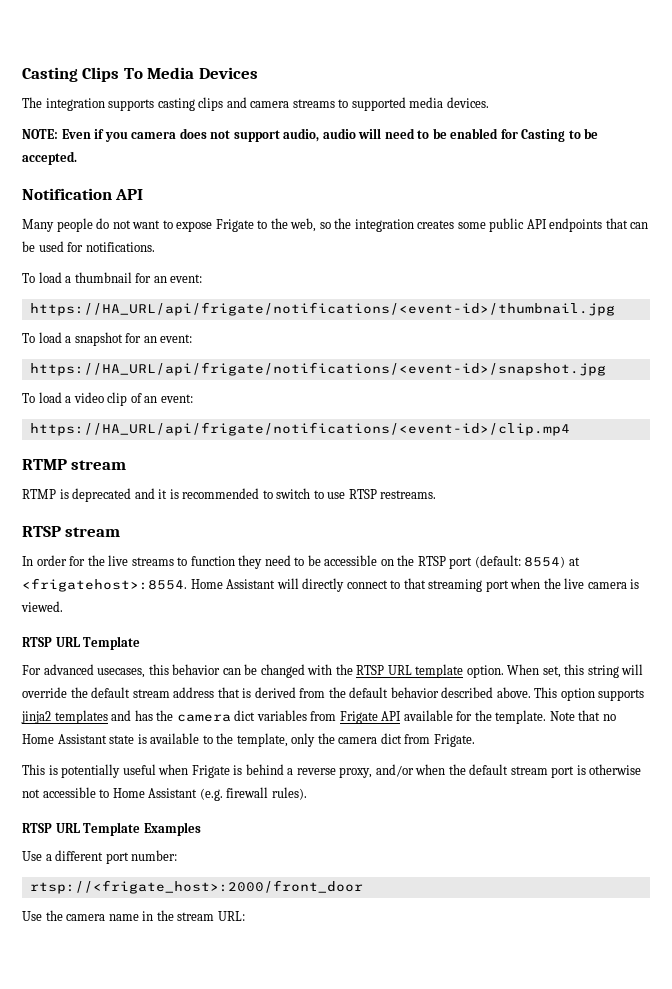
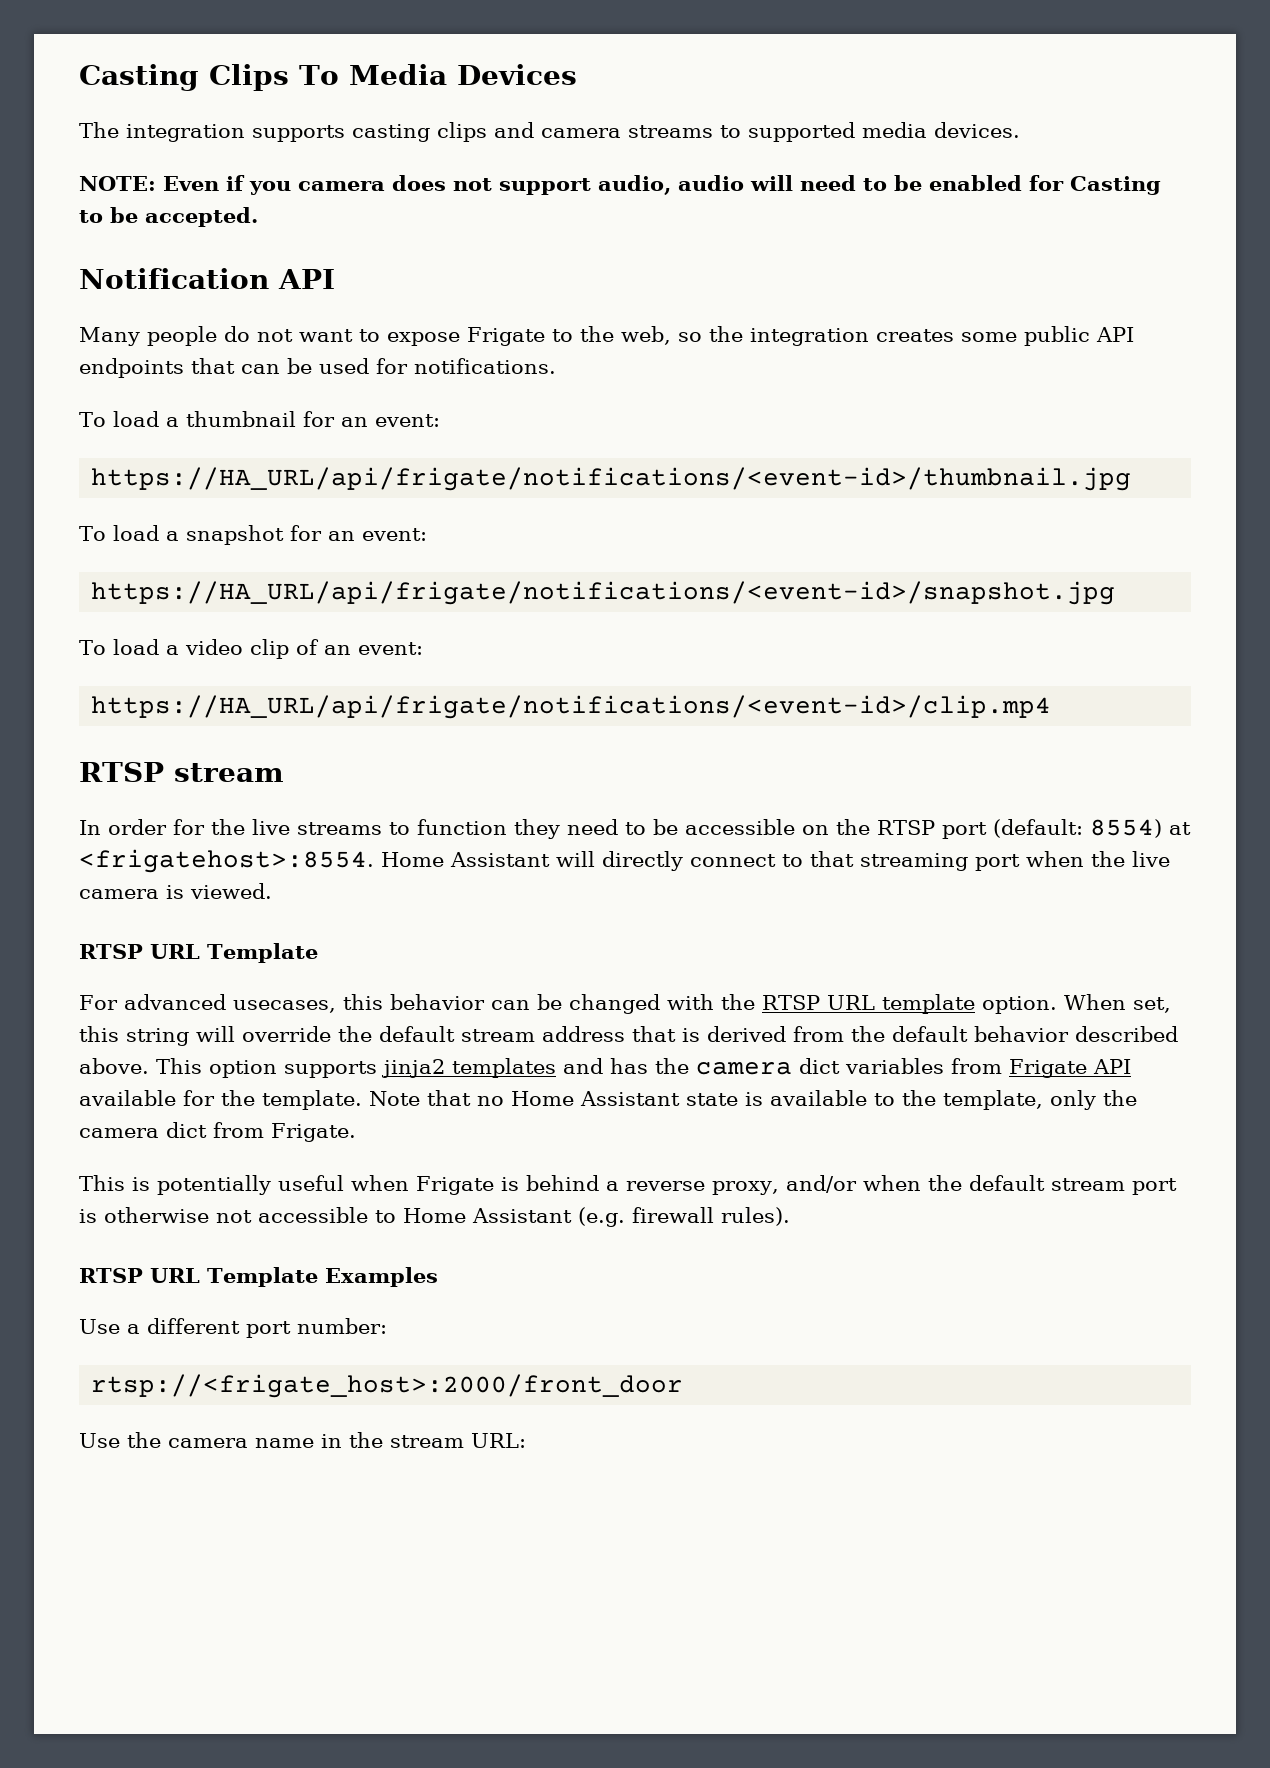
- RTMP stream
- RTMP is deprecated and it is recommended to switch to use RTSP restreams.

